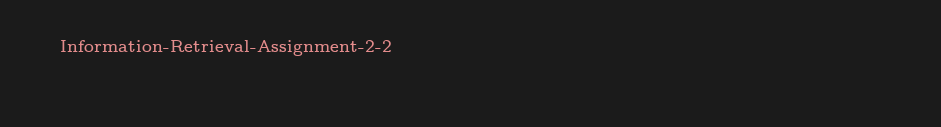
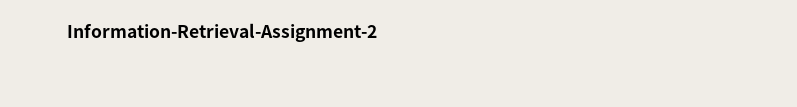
- Information-Retrieval-Assignment-2-2
+ Information-Retrieval-Assignment-2

